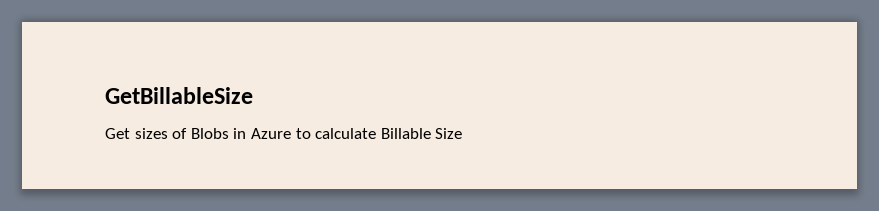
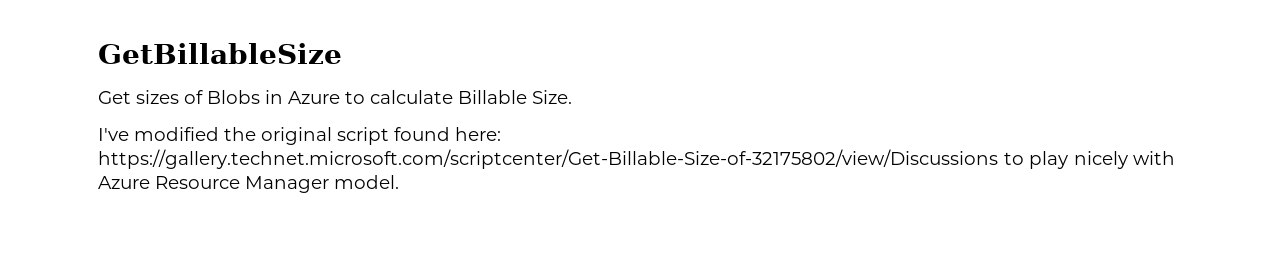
- Get sizes of Blobs in Azure to calculate Billable Size
+ Get sizes of Blobs in Azure to calculate Billable Size.
+ I've modified the original script found here: https://gallery.technet.microsoft.com/scriptcenter/Get-Billable-Size-of-32175802/view/Discussions to play nicely with Azure Resource Manager model.

